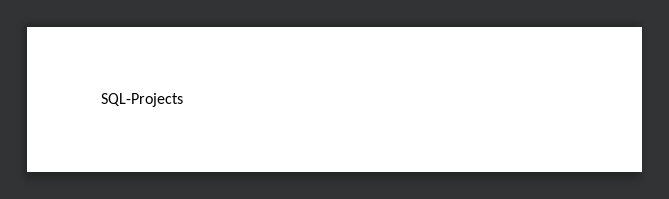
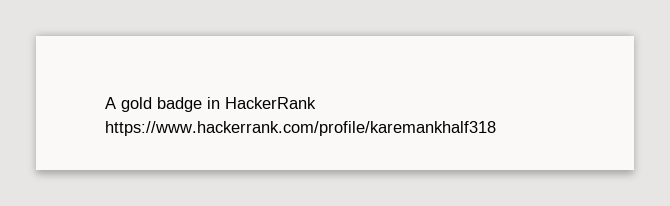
- SQL-Projects
+ A gold badge in HackerRank https://www.hackerrank.com/profile/karemankhalf318

